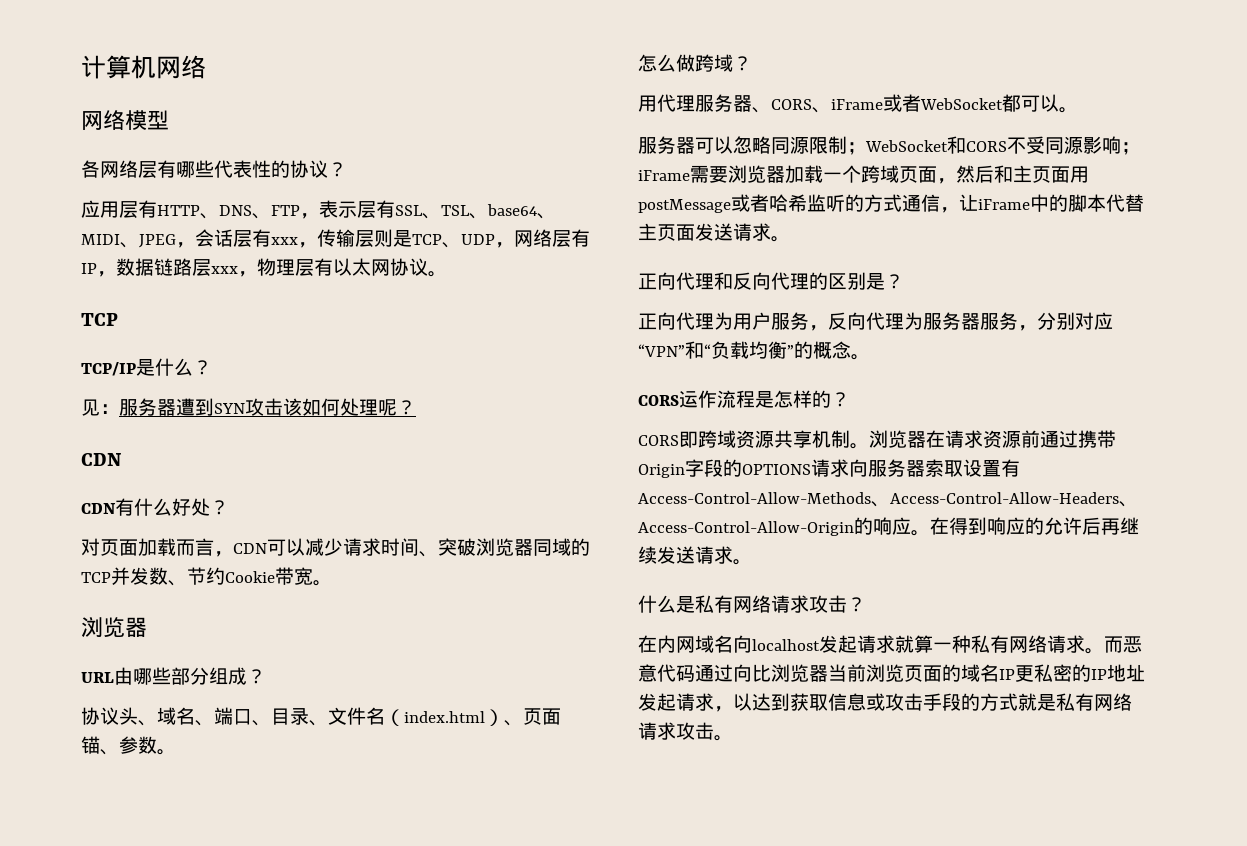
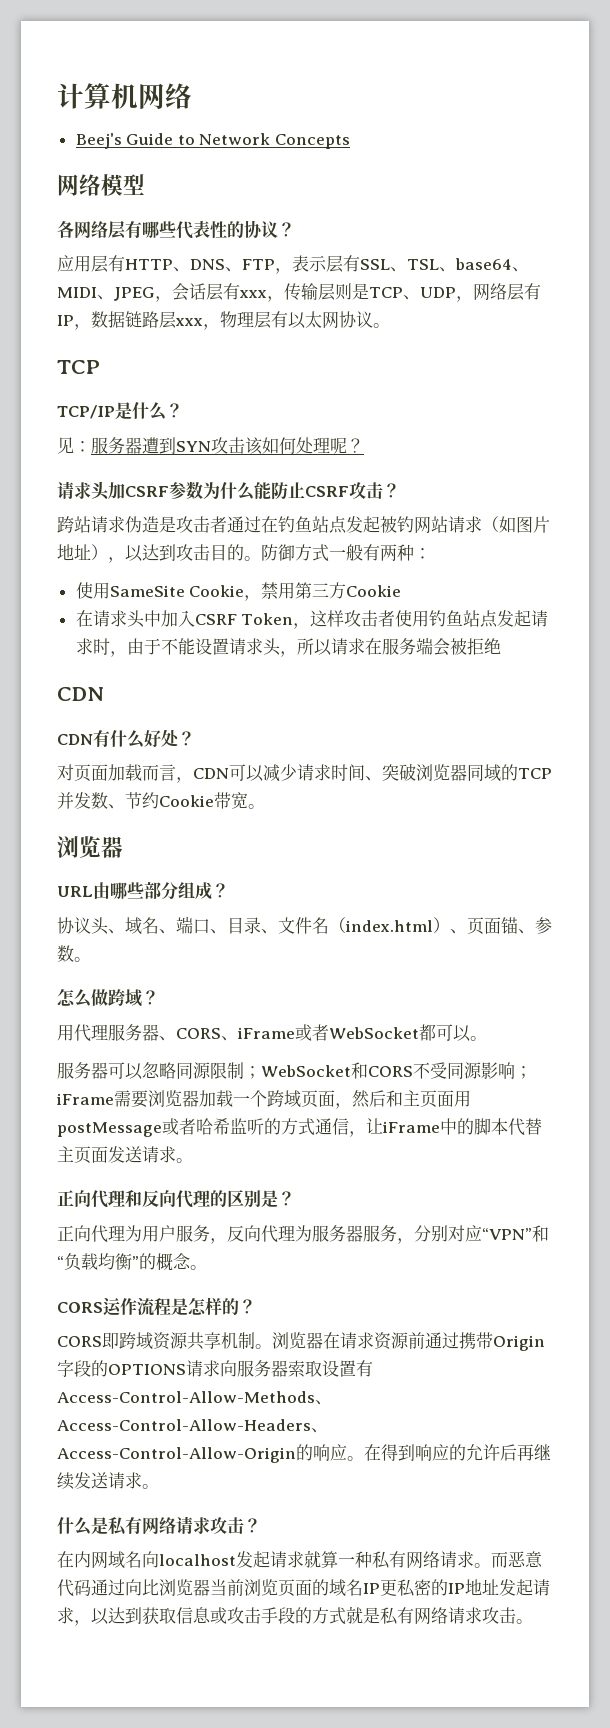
+ Beej's Guide to Network Concepts
+ 请求头加CSRF参数为什么能防止CSRF攻击？
+ 跨站请求伪造是攻击者通过在钓鱼站点发起被钓网站请求（如图片地址），以达到攻击目的。防御方式一般有两种：
+ 使用SameSite Cookie，禁用第三方Cookie
+ 在请求头中加入CSRF Token，这样攻击者使用钓鱼站点发起请求时，由于不能设置请求头，所以请求在服务端会被拒绝

